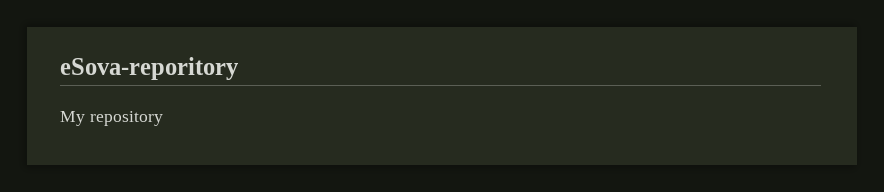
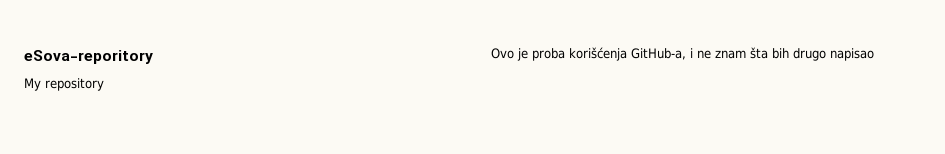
+ Ovo je proba korišćenja GitHub-a, i ne znam šta bih drugo napisao

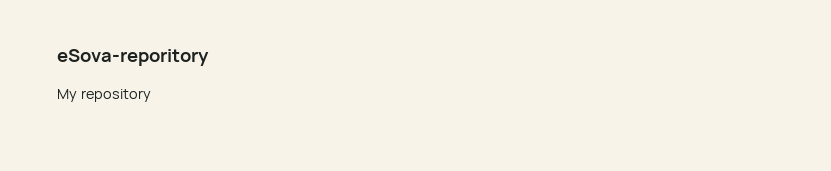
- Ovo je proba korišćenja GitHub-a, i ne znam šta bih drugo napisao

